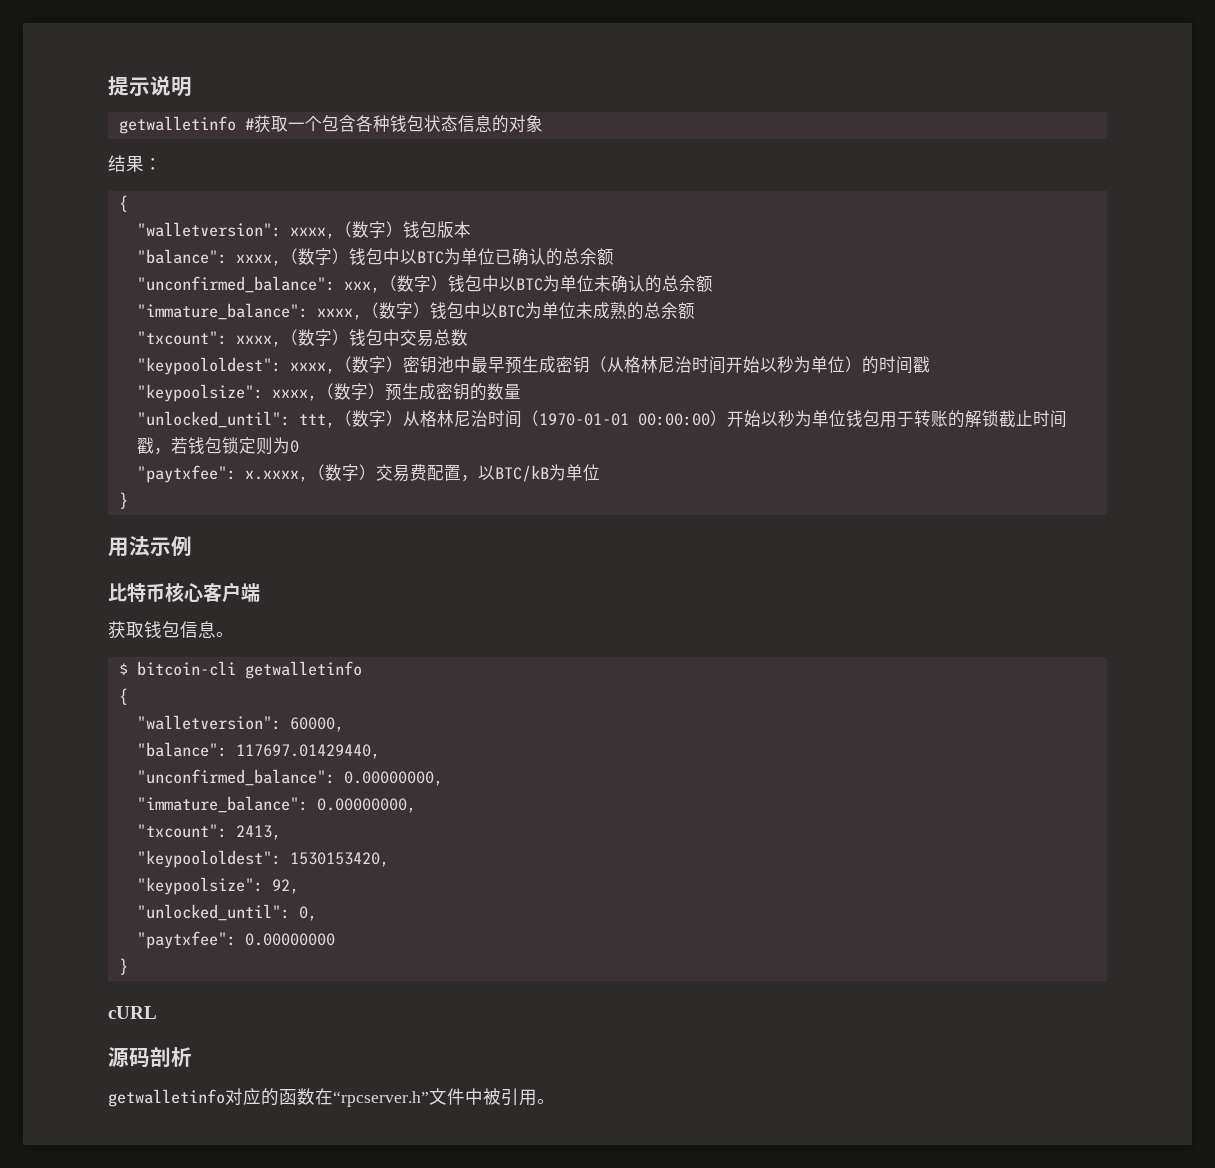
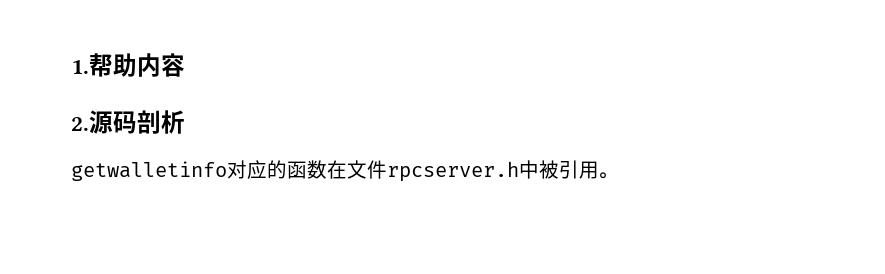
- 提示说明
- getwalletinfo #获取一个包含各种钱包状态信息的对象
- 结果：
- {
- "walletversion": xxxx,（数字）钱包版本
- "balance": xxxx,（数字）钱包中以BTC为单位已确认的总余额
- "unconfirmed_balance": xxx,（数字）钱包中以BTC为单位未确认的总余额
- "immature_balance": xxxx,（数字）钱包中以BTC为单位未成熟的总余额
- "txcount": xxxx,（数字）钱包中交易总数
- "keypoololdest": xxxx,（数字）密钥池中最早预生成密钥（从格林尼治时间开始以秒为单位）的时间戳
- "keypoolsize": xxxx,（数字）预生成密钥的数量
- "unlocked_until": ttt,（数字）从格林尼治时间（1970-01-01 00:00:00）开始以秒为单位钱包用于转账的解锁截止时间戳，若钱包锁定则为0
- "paytxfee": x.xxxx,（数字）交易费配置，以BTC/kB为单位
- }
- 用法示例
- 比特币核心客户端
- 获取钱包信息。
- $ bitcoin-cli getwalletinfo
- {
- "walletversion": 60000,
- "balance": 117697.01429440,
- "unconfirmed_balance": 0.00000000,
- "immature_balance": 0.00000000,
- "txcount": 2413,
- "keypoololdest": 1530153420,
- "keypoolsize": 92,
- "unlocked_until": 0,
- "paytxfee": 0.00000000
- }
- cURL
- 源码剖析
+ 1.帮助内容
+ 2.源码剖析
- getwalletinfo对应的函数在“rpcserver.h”文件中被引用。
+ getwalletinfo对应的函数在文件rpcserver.h中被引用。

